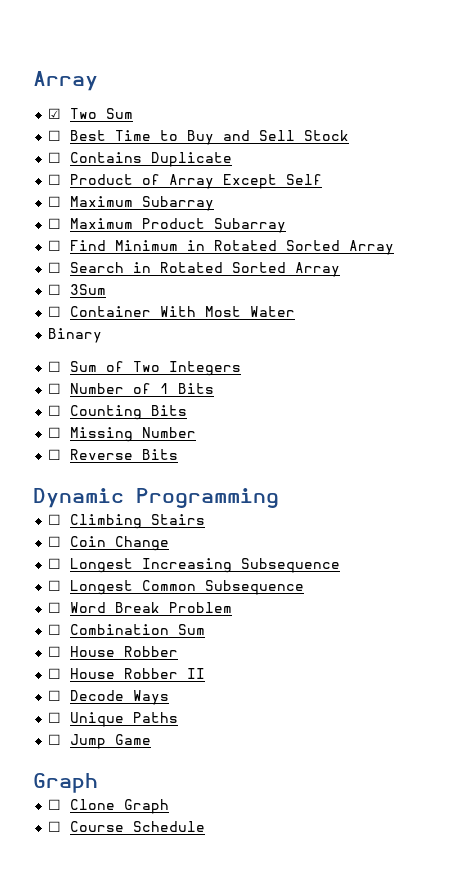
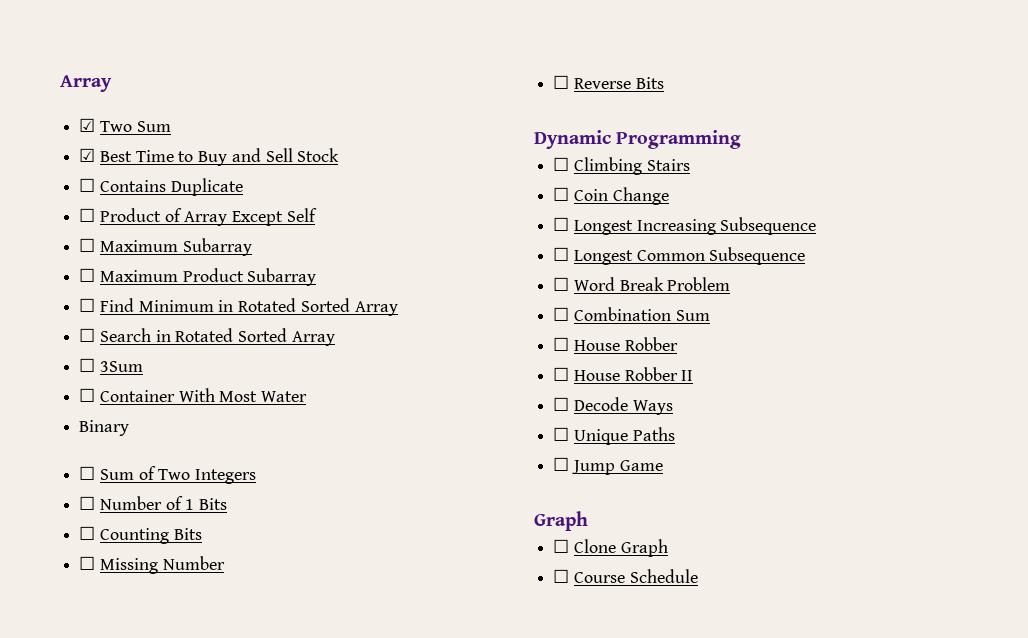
- ☐ Best Time to Buy and Sell Stock
+ ☑ Best Time to Buy and Sell Stock

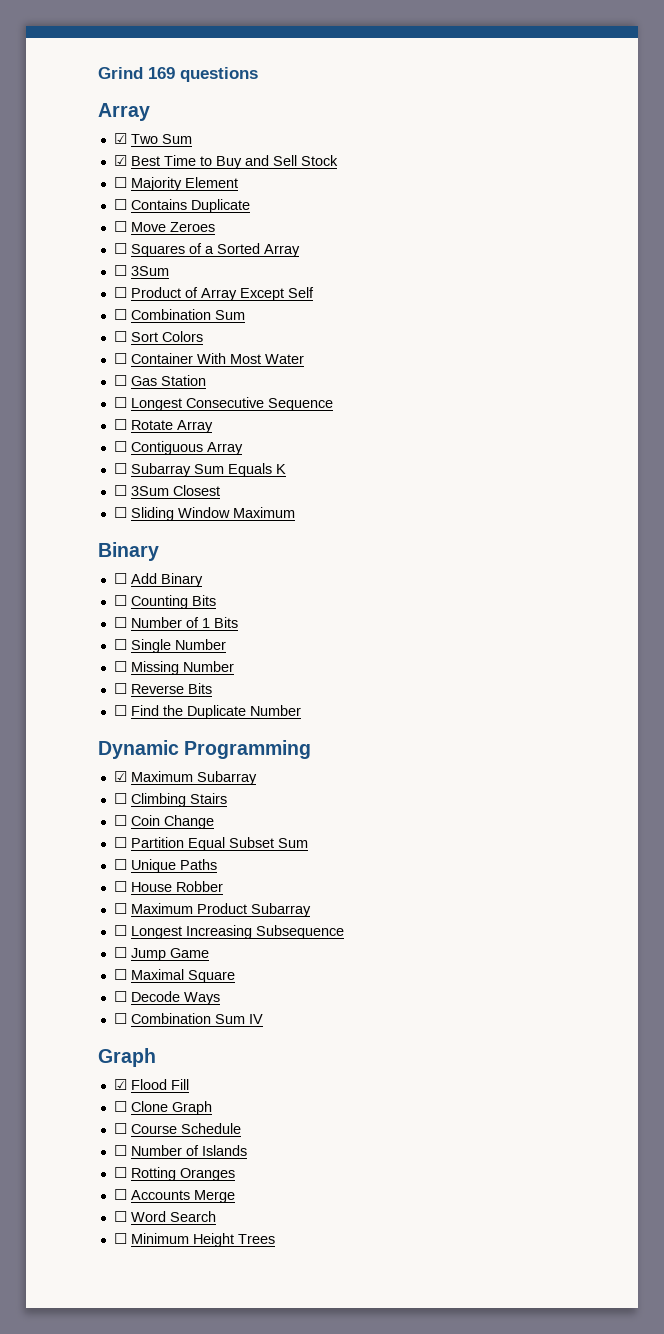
+ Grind 169 questions
+ ☐ Majority Element
+ ☐ Move Zeroes
+ ☐ Squares of a Sorted Array
+ ☐ 3Sum
  ☐ Product of Array Except Self
- ☐ Maximum Subarray
- ☐ Maximum Product Subarray
- ☐ Find Minimum in Rotated Sorted Array
- ☐ Search in Rotated Sorted Array
- ☐ 3Sum
+ ☐ Combination Sum
+ ☐ Sort Colors
+ ☐ Gas Station
+ ☐ Longest Consecutive Sequence
+ ☐ Rotate Array
+ ☐ Contiguous Array
+ ☐ Subarray Sum Equals K
+ ☐ 3Sum Closest
+ ☐ Sliding Window Maximum
  Binary
- ☐ Sum of Two Integers
+ ☐ Add Binary
+ ☐ Counting Bits
- ☐ Counting Bits
+ ☐ Single Number
+ ☐ Find the Duplicate Number
+ ☑ Maximum Subarray
+ ☐ Partition Equal Subset Sum
+ ☐ Unique Paths
+ ☐ House Robber
+ ☐ Maximum Product Subarray
  ☐ Longest Increasing Subsequence
- ☐ Longest Common Subsequence
- ☐ Word Break Problem
- ☐ Combination Sum
- ☐ House Robber
- ☐ House Robber II
+ ☐ Jump Game
+ ☐ Maximal Square
  ☐ Decode Ways
- ☐ Unique Paths
- ☐ Jump Game
+ ☐ Combination Sum IV
  Graph
+ ☑ Flood Fill
+ ☐ Number of Islands
+ ☐ Rotting Oranges
+ ☐ Accounts Merge
+ ☐ Word Search
+ ☐ Minimum Height Trees

